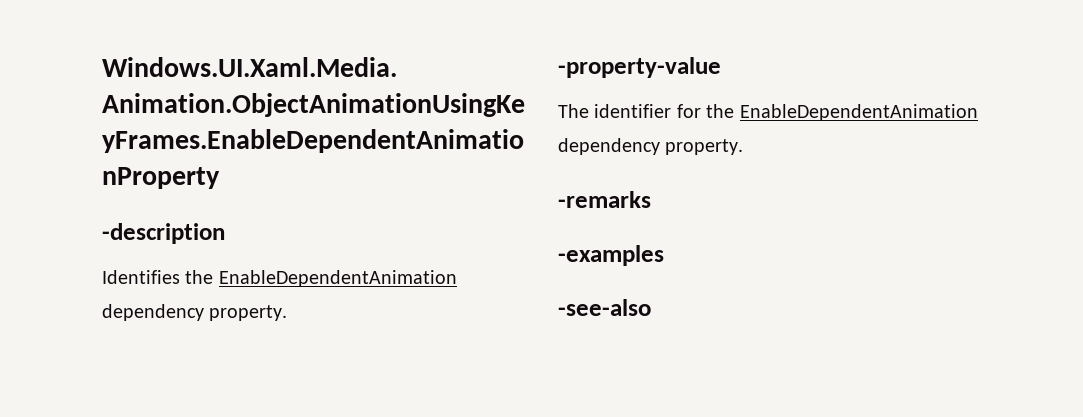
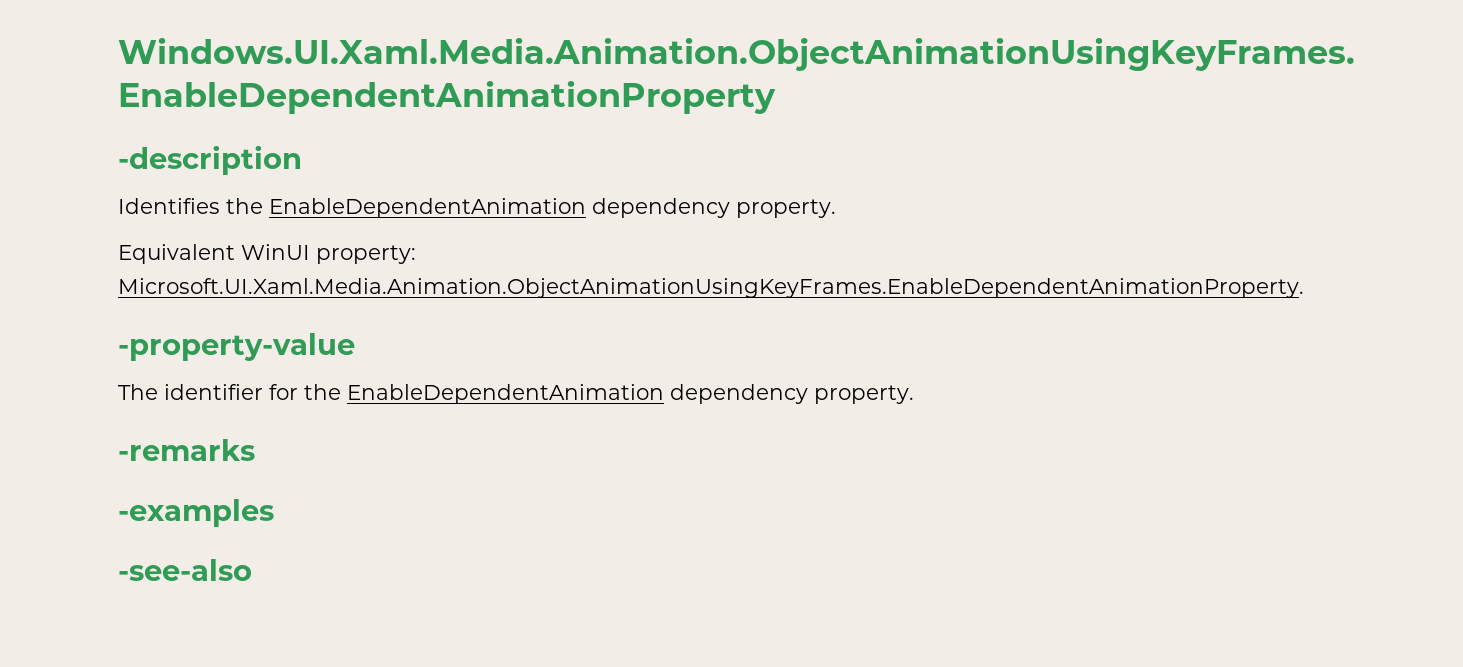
+ Equivalent WinUI property: Microsoft.UI.Xaml.Media.Animation.ObjectAnimationUsingKeyFrames.EnableDependentAnimationProperty.

